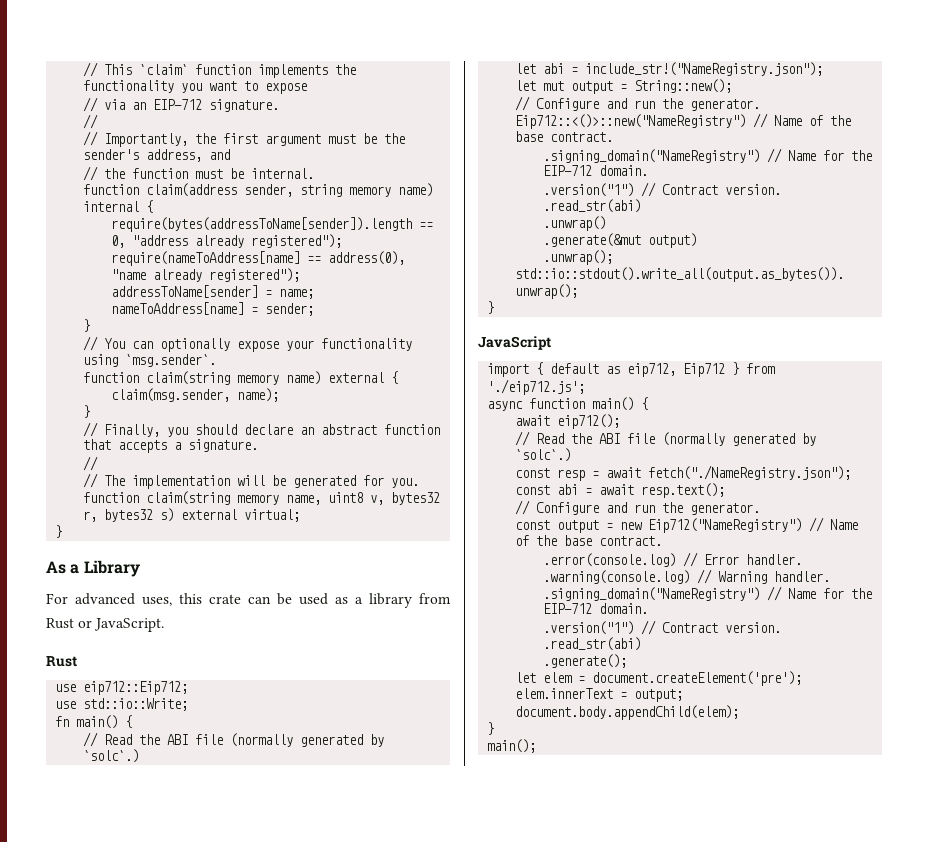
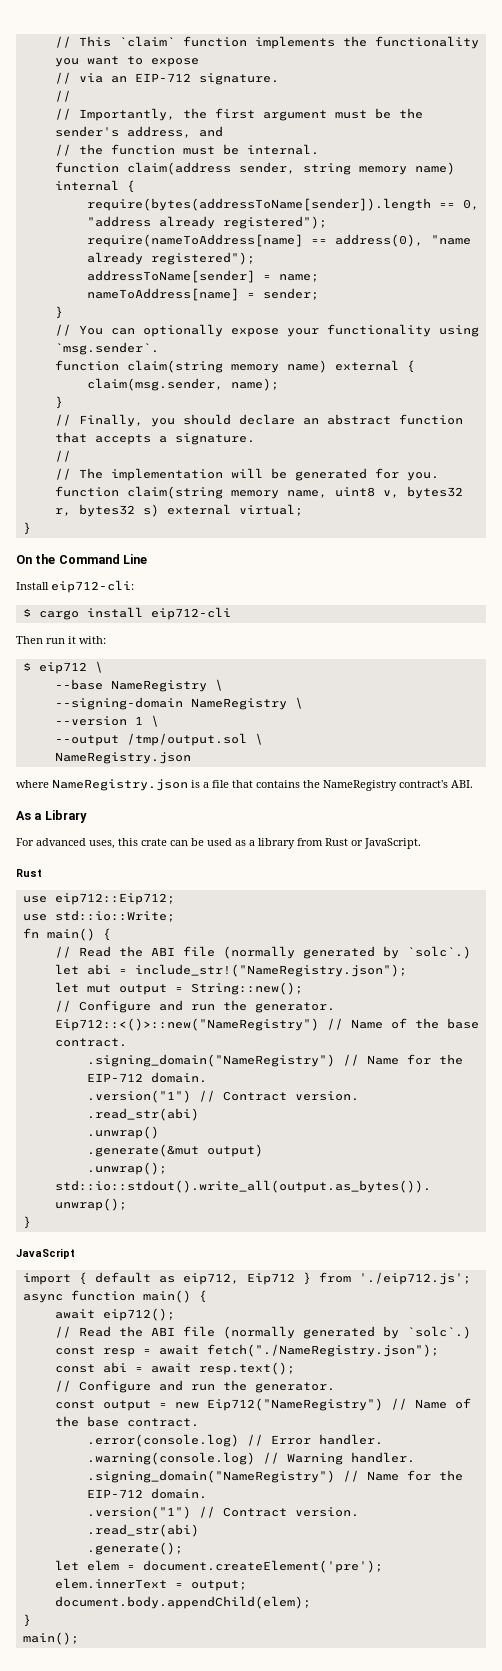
+ On the Command Line
+ Install eip712-cli:
+ $ cargo install eip712-cli
+ Then run it with:
+ $ eip712 \
+ --base NameRegistry \
+ --signing-domain NameRegistry \
+ --version 1 \
+ --output /tmp/output.sol \
+ NameRegistry.json
+ where NameRegistry.json is a file that contains the NameRegistry contract's ABI.

